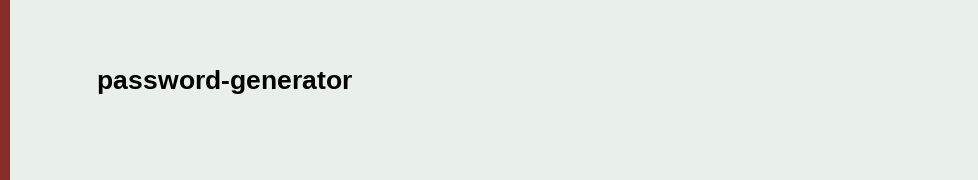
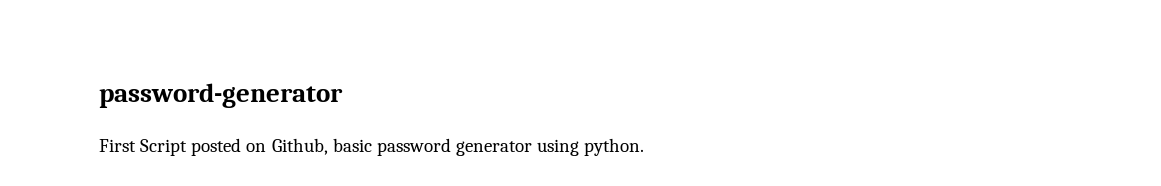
+ First Script posted on Github, basic password generator using python.

